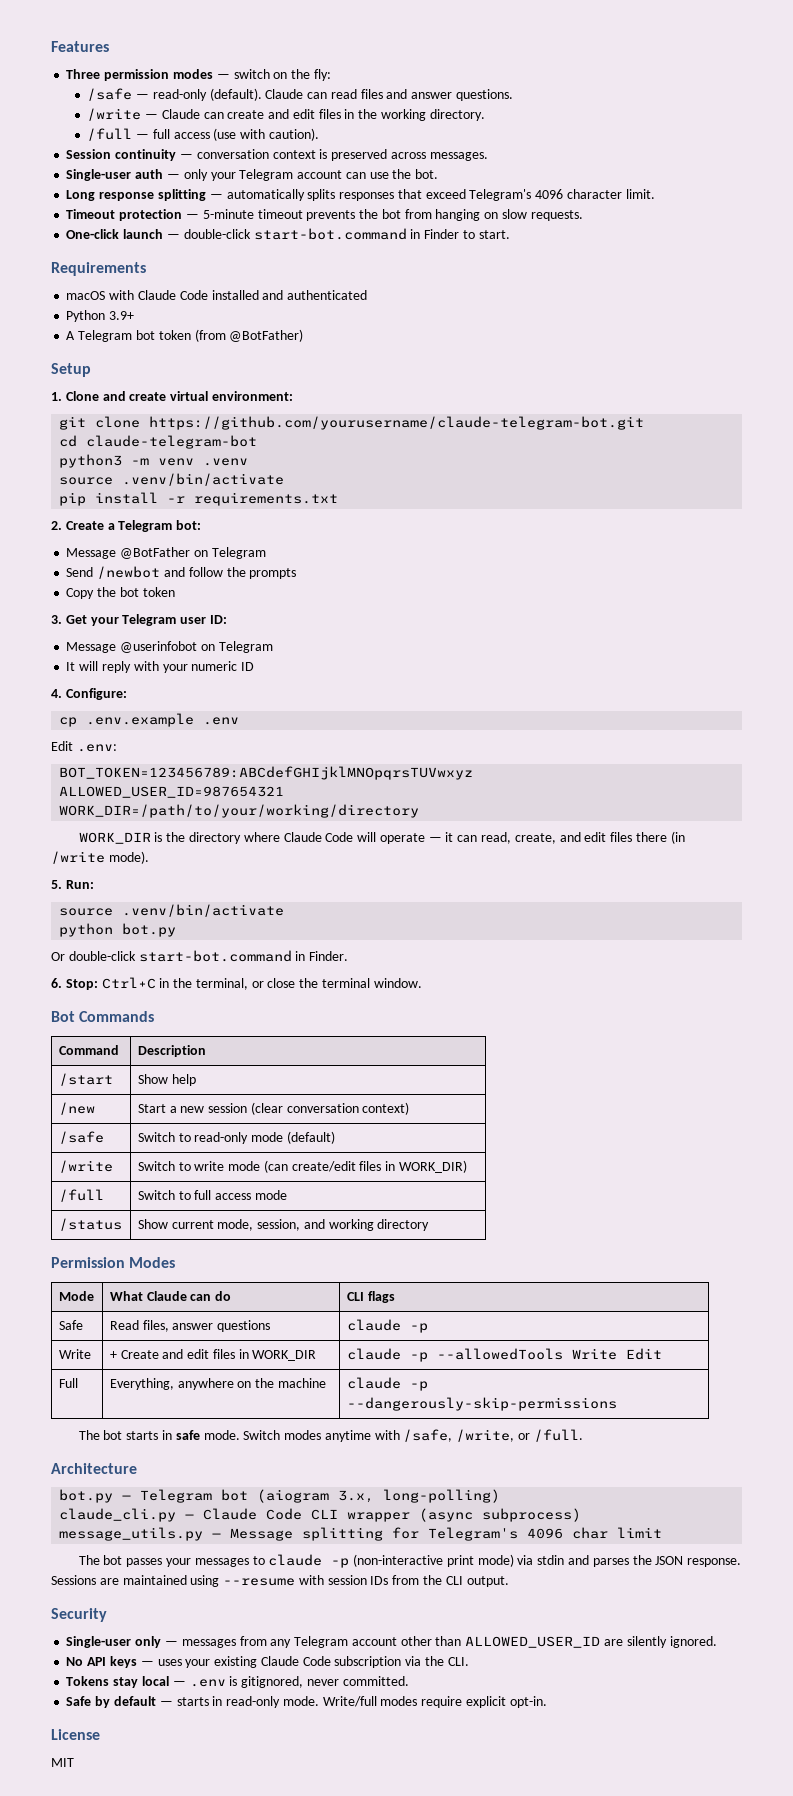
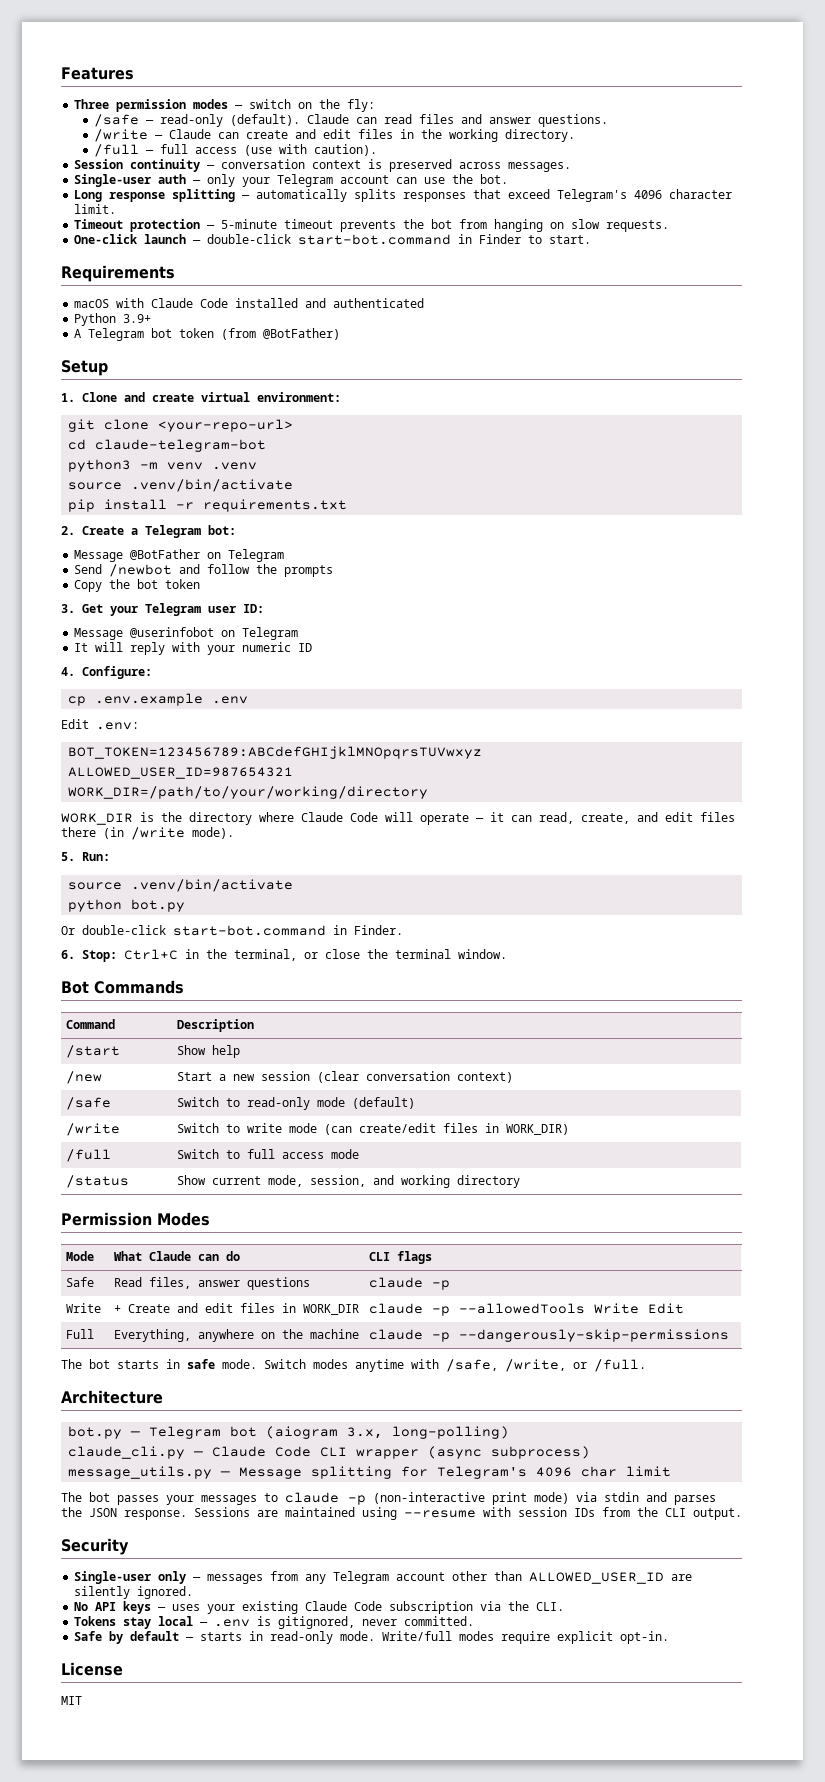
- git clone https://github.com/yourusername/claude-telegram-bot.git
+ git clone <your-repo-url>

